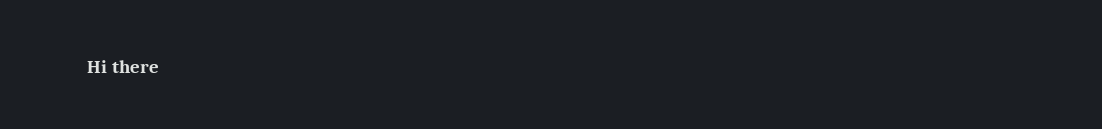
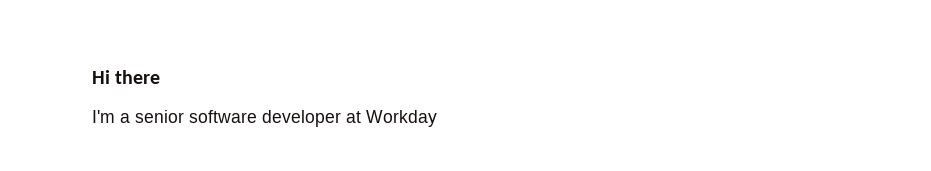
+ I'm a senior software developer at Workday

